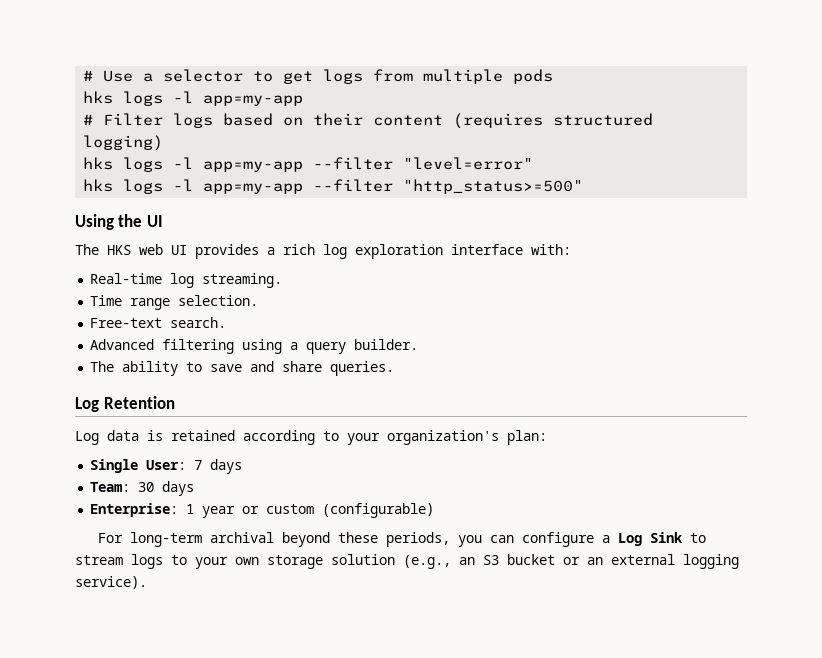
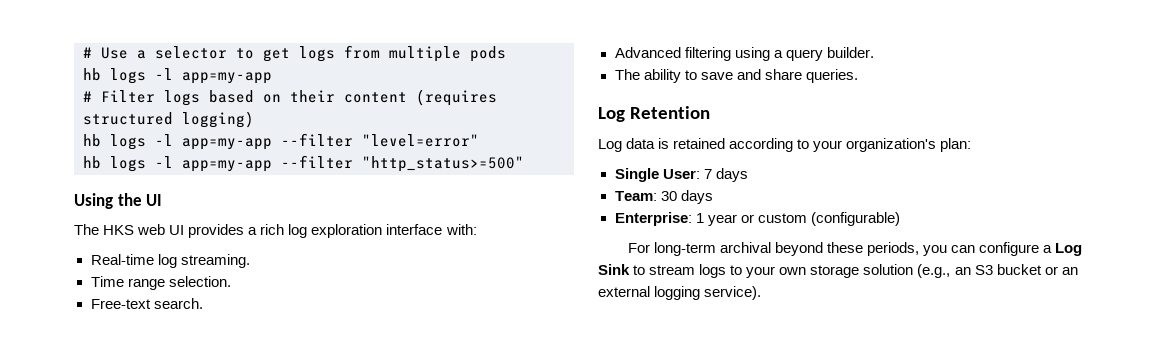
  # Use a selector to get logs from multiple pods
- hks logs -l app=my-app
+ hb logs -l app=my-app
- hks logs -l app=my-app --filter "level=error"
+ hb logs -l app=my-app --filter "level=error"
- hks logs -l app=my-app --filter "http_status>=500"
+ hb logs -l app=my-app --filter "http_status>=500"

